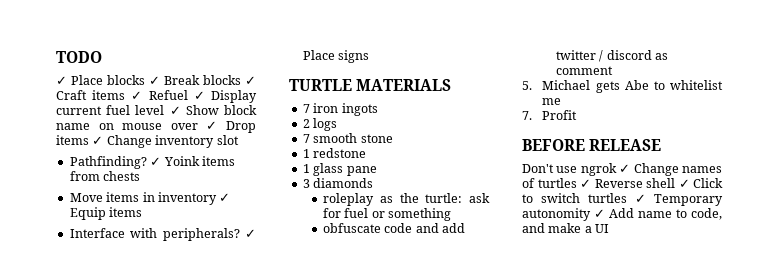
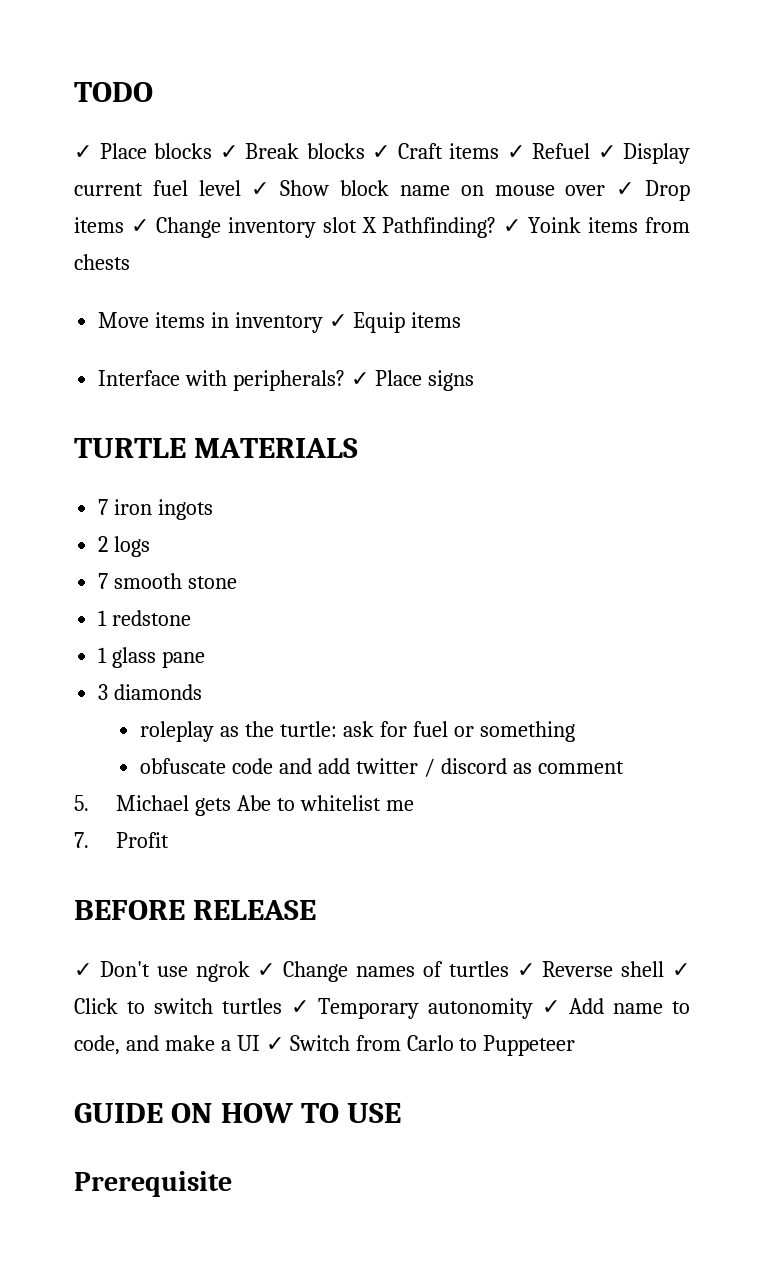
- ✓ Place blocks ✓ Break blocks ✓ Craft items ✓ Refuel ✓ Display current fuel level ✓ Show block name on mouse over ✓ Drop items ✓ Change inventory slot
- Pathfinding?
+ ✓ Place blocks ✓ Break blocks ✓ Craft items ✓ Refuel ✓ Display current fuel level ✓ Show block name on mouse over ✓ Drop items ✓ Change inventory slot X Pathfinding?
- Don't use ngrok ✓ Change names of turtles ✓ Reverse shell ✓ Click to switch turtles ✓ Temporary autonomity ✓ Add name to code, and make a UI
+ ✓ Don't use ngrok ✓ Change names of turtles ✓ Reverse shell ✓ Click to switch turtles ✓ Temporary autonomity ✓ Add name to code, and make a UI ✓ Switch from Carlo to Puppeteer
+ GUIDE ON HOW TO USE
+ Prerequisite

